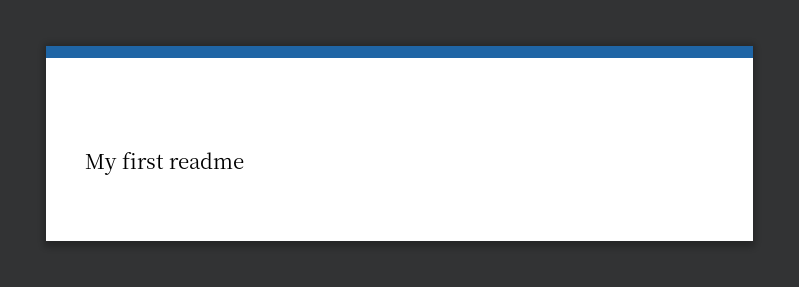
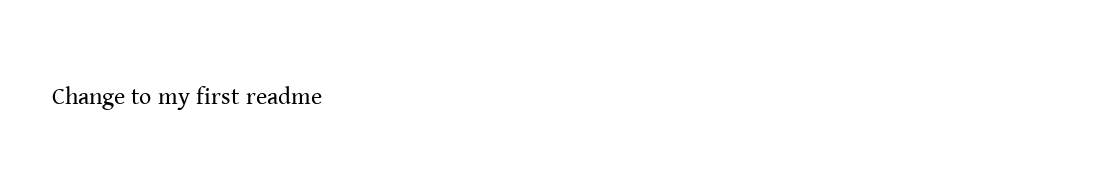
- My first readme
+ Change to my first readme

